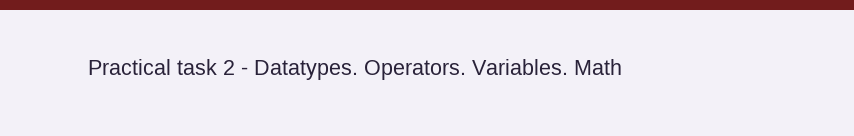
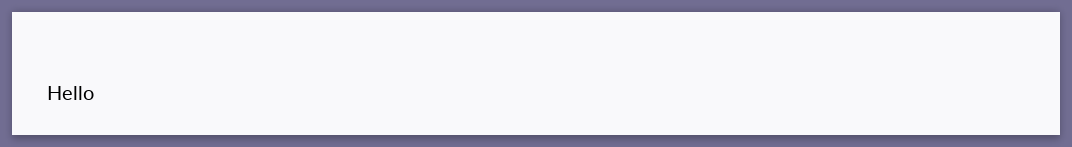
- Practical task 2 - Datatypes. Operators. Variables. Math
+ Hello

